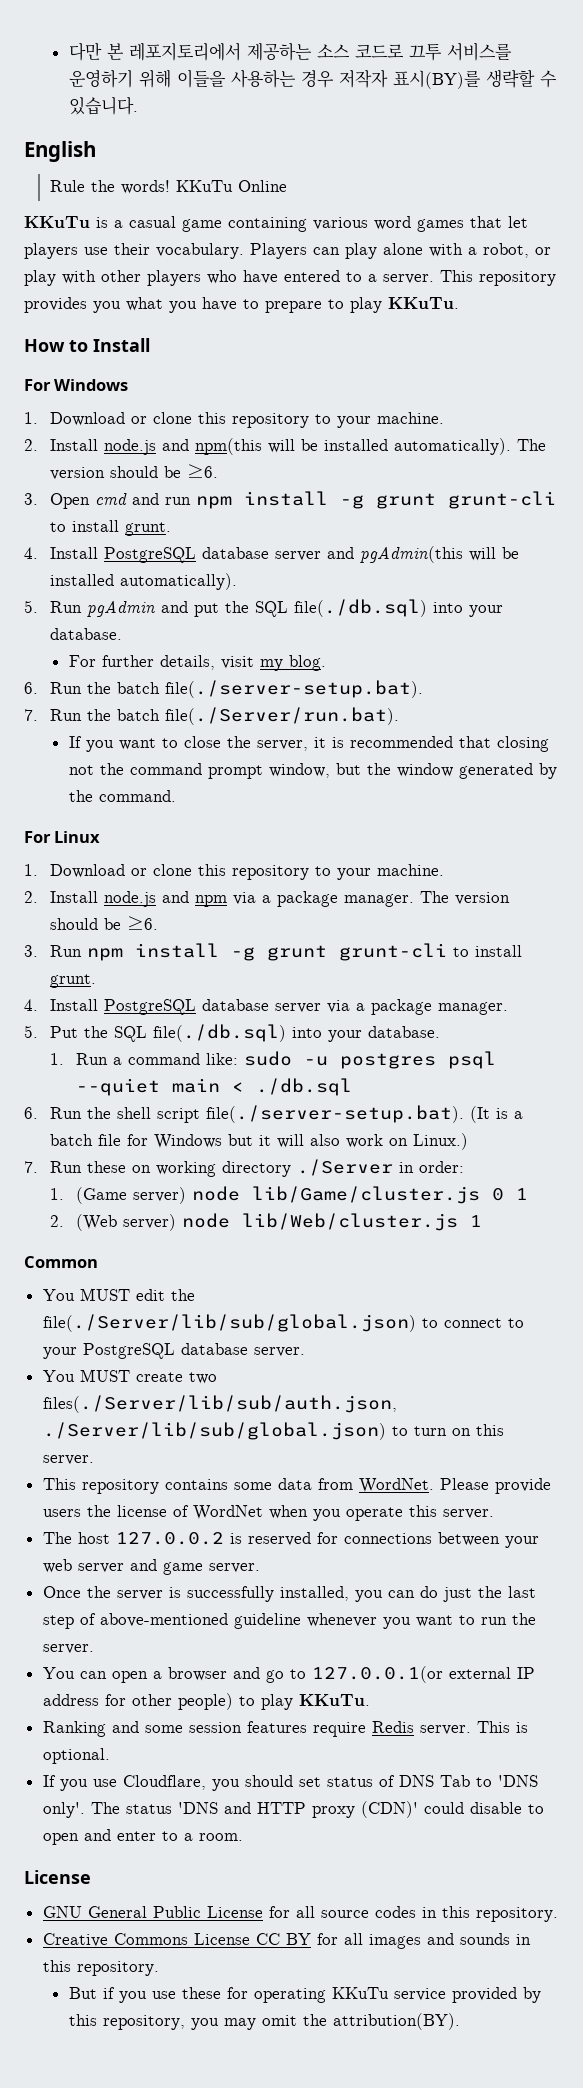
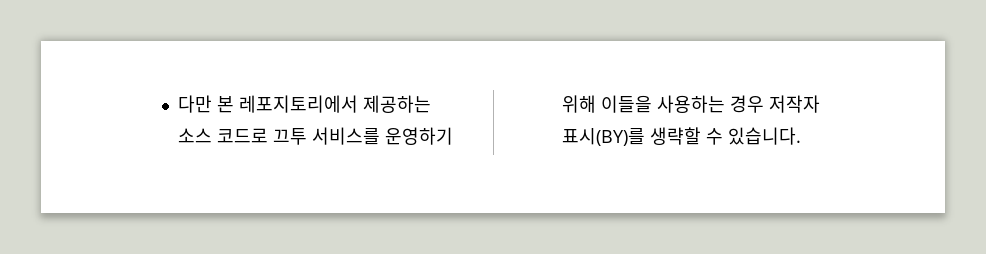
- English
- Rule the words! KKuTu Online
- KKuTu is a casual game containing various word games that let players use their vocabulary. Players can play alone with a robot, or play with other players who have entered to a server. This repository provides you what you have to prepare to play KKuTu.
- How to Install
- For Windows
- 1. Download or clone this repository to your machine.
- 2. Install node.js and npm(this will be installed automatically). The version should be ≥6.
- 3. Open cmd and run npm install -g grunt grunt-cli to install grunt.
- 4. Install PostgreSQL database server and pgAdmin(this will be installed automatically).
- 5. Run pgAdmin and put the SQL file(./db.sql) into your database.
- For further details, visit my blog.
- 6. Run the batch file(./server-setup.bat).
- 7. Run the batch file(./Server/run.bat).
- If you want to close the server, it is recommended that closing not the command prompt window, but the window generated by the command.
- For Linux
- 1. Download or clone this repository to your machine.
- 2. Install node.js and npm via a package manager. The version should be ≥6.
- 3. Run npm install -g grunt grunt-cli to install grunt.
- 4. Install PostgreSQL database server via a package manager.
- 5. Put the SQL file(./db.sql) into your database.
- 1. Run a command like: sudo -u postgres psql --quiet main < ./db.sql
- 6. Run the shell script file(./server-setup.bat). (It is a batch file for Windows but it will also work on Linux.)
- 7. Run these on working directory ./Server in order:
- 1. (Game server) node lib/Game/cluster.js 0 1
- 2. (Web server) node lib/Web/cluster.js 1
- Common
- You MUST edit the file(./Server/lib/sub/global.json) to connect to your PostgreSQL database server.
- You MUST create two files(./Server/lib/sub/auth.json, ./Server/lib/sub/global.json) to turn on this server.
- This repository contains some data from WordNet. Please provide users the license of WordNet when you operate this server.
- The host 127.0.0.2 is reserved for connections between your web server and game server.
- Once the server is successfully installed, you can do just the last step of above-mentioned guideline whenever you want to run the server.
- You can open a browser and go to 127.0.0.1(or external IP address for other people) to play KKuTu.
- Ranking and some session features require Redis server. This is optional.
- If you use Cloudflare, you should set status of DNS Tab to 'DNS only'. The status 'DNS and HTTP proxy (CDN)' could disable to open and enter to a room.
- License
- GNU General Public License for all source codes in this repository.
- Creative Commons License CC BY for all images and sounds in this repository.
- But if you use these for operating KKuTu service provided by this repository, you may omit the attribution(BY).

